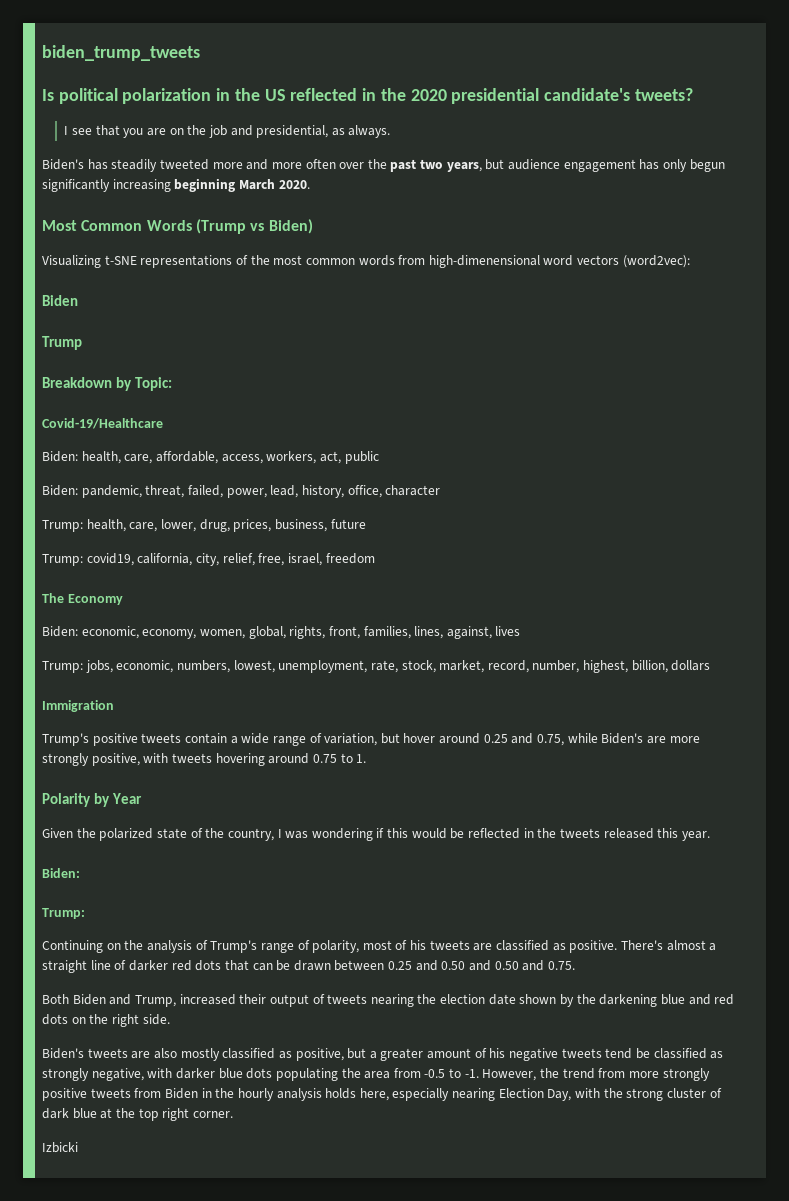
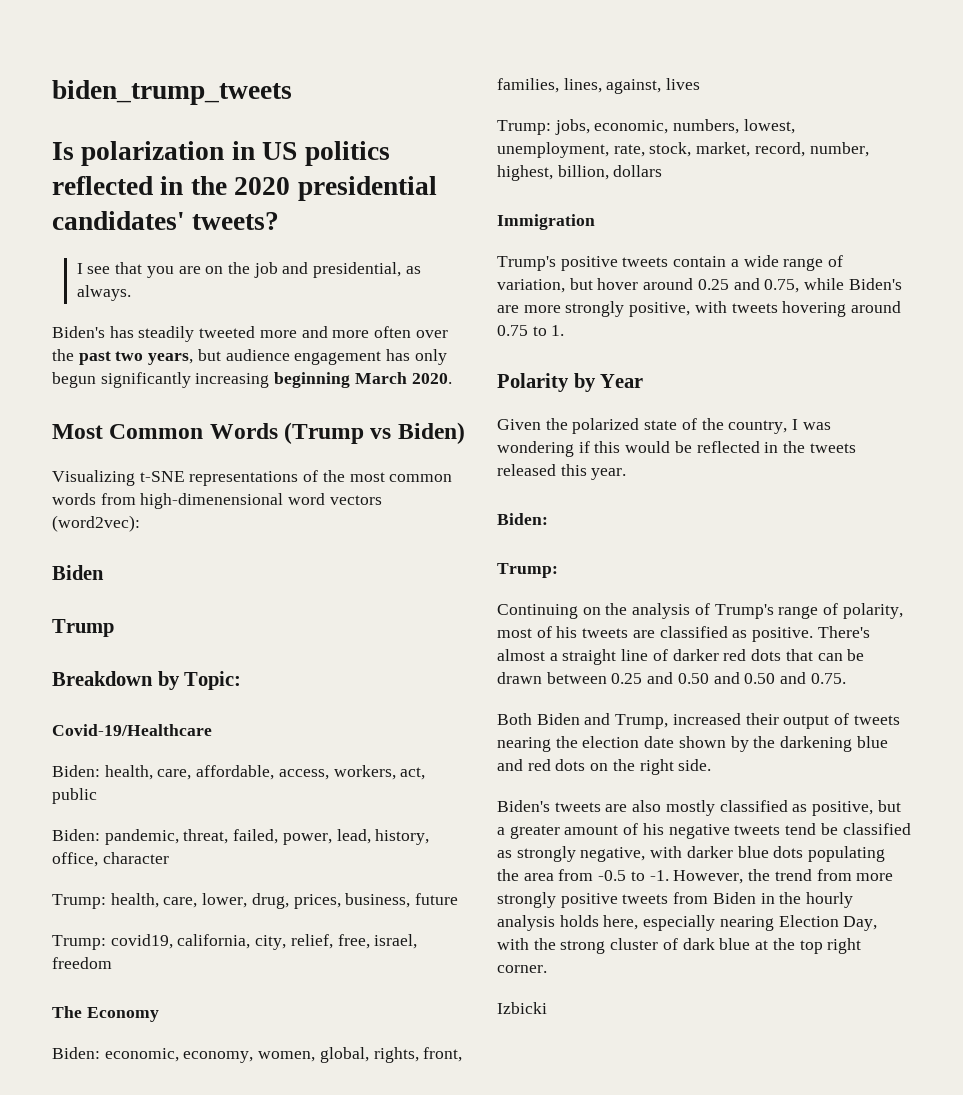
- Is political polarization in the US reflected in the 2020 presidential candidate's tweets?
+ Is polarization in US politics reflected in the 2020 presidential candidates' tweets?

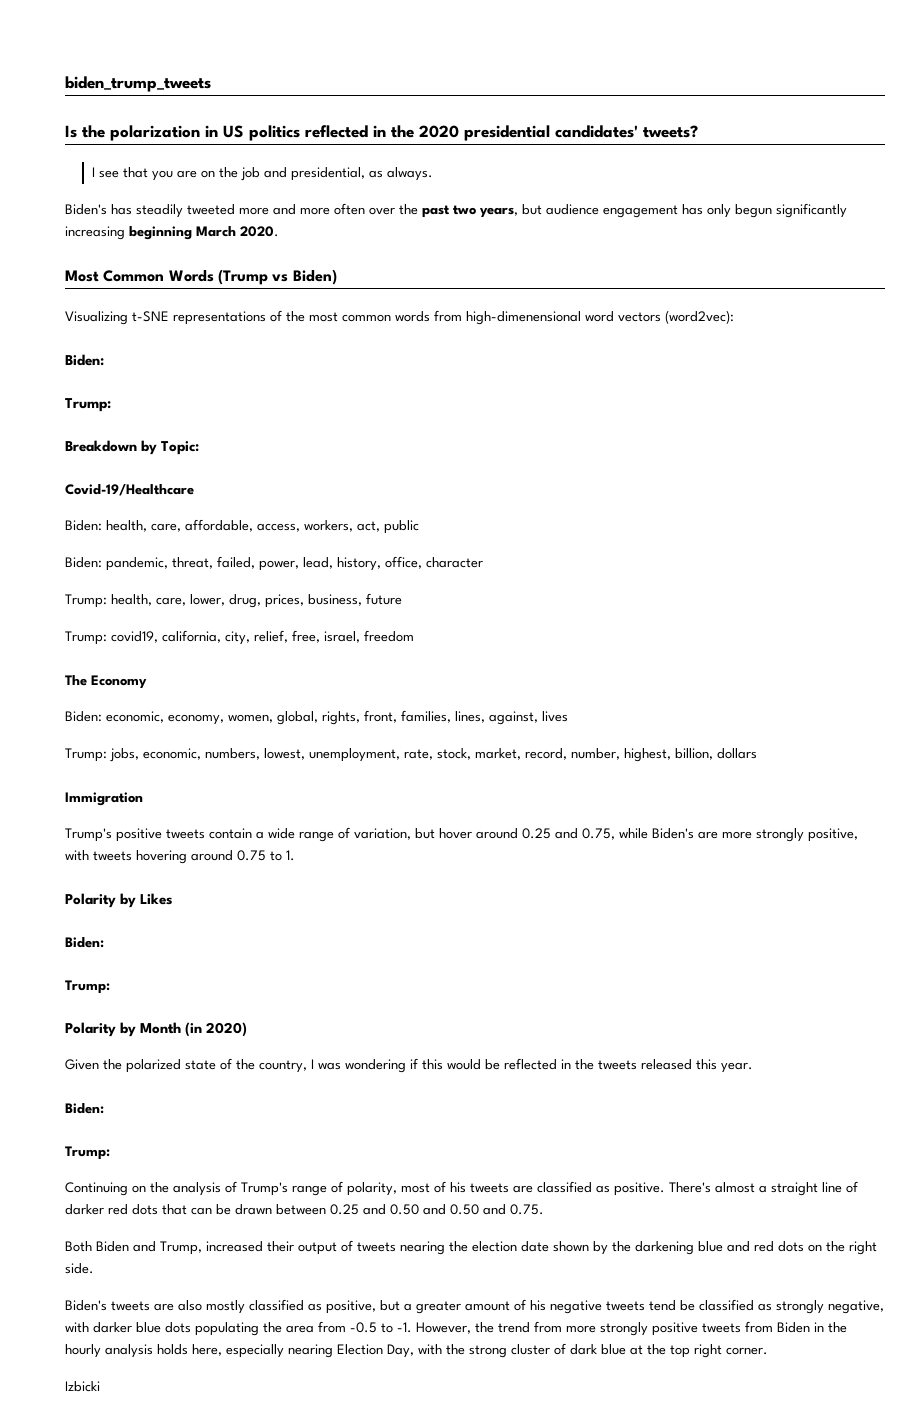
- Is polarization in US politics reflected in the 2020 presidential candidates' tweets?
+ Is the polarization in US politics reflected in the 2020 presidential candidates' tweets?
  Visualizing t-SNE representations of the most common words from high-dimenensional word vectors (word2vec):
- Biden
- Trump
+ Biden:
+ Trump:
- Polarity by Year
+ Polarity by Likes
+ Biden:
+ Trump:
+ Polarity by Month (in 2020)

